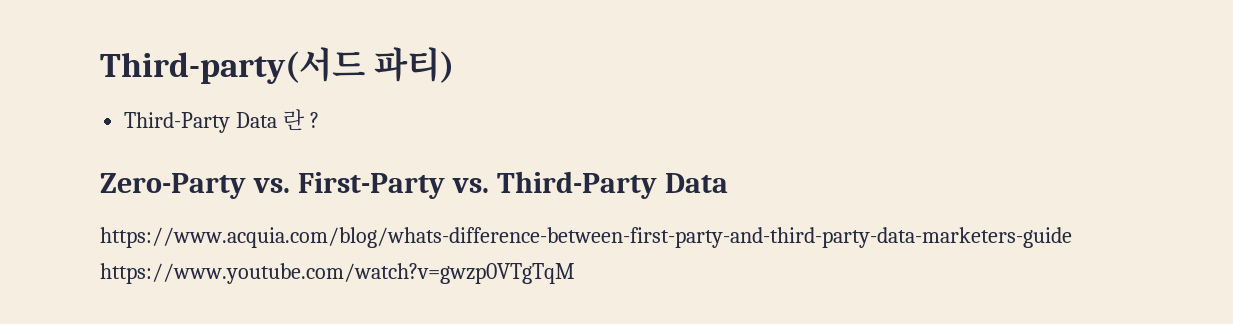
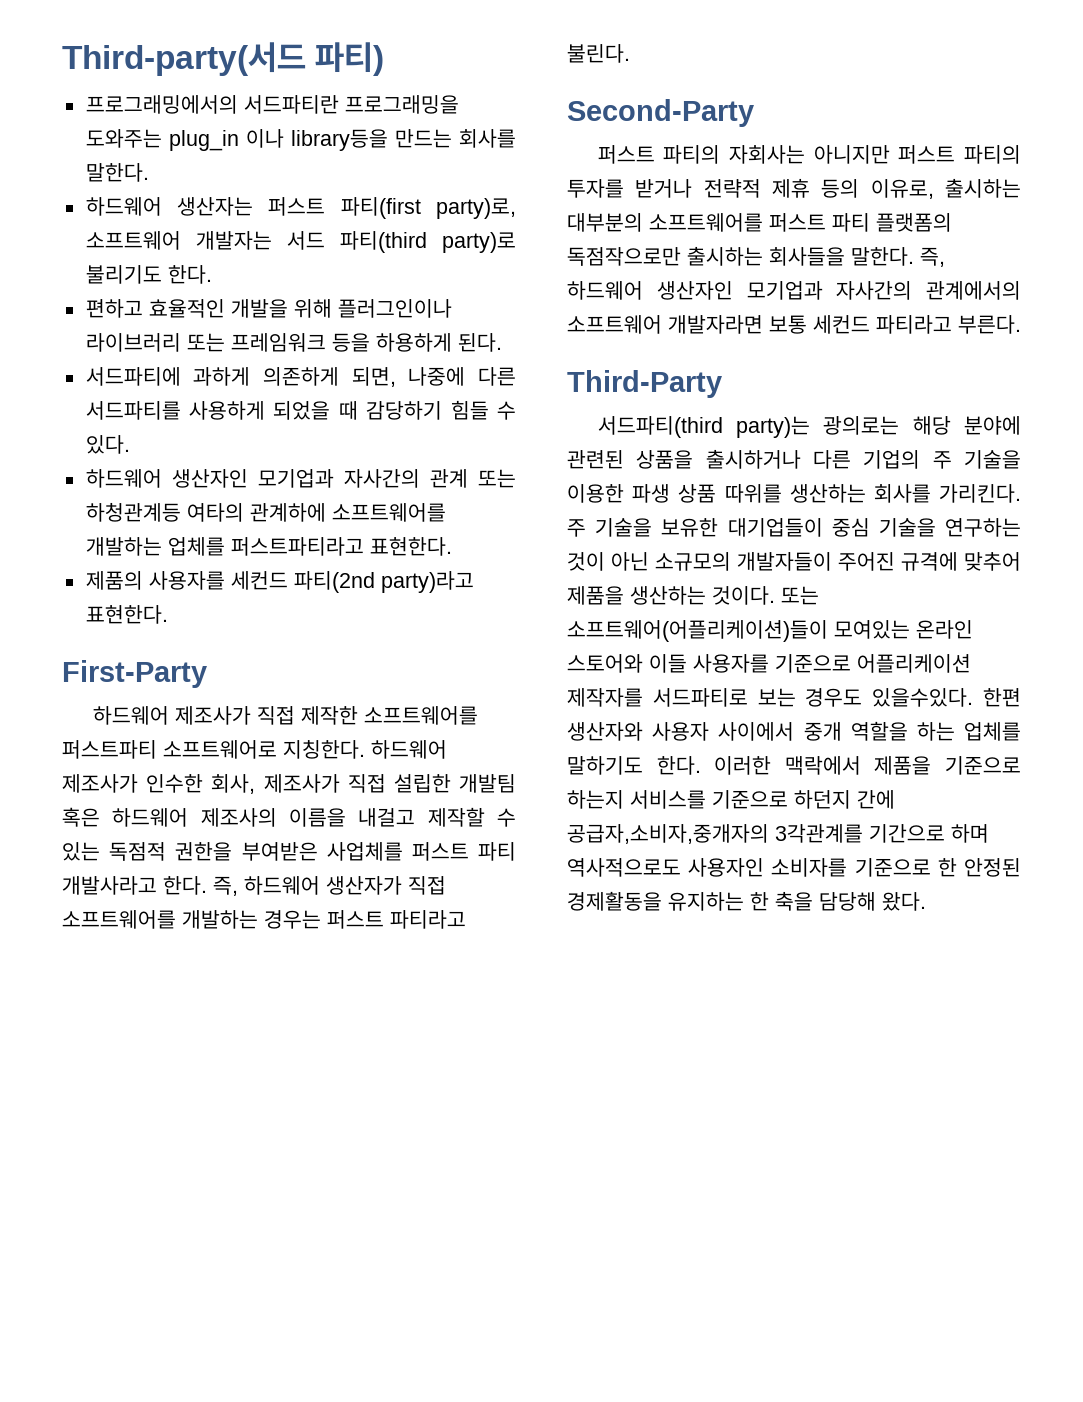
- Third-Party Data 란 ?
- Zero-Party vs. First-Party vs. Third-Party Data
- https://www.acquia.com/blog/whats-difference-between-first-party-and-third-party-data-marketers-guide https://www.youtube.com/watch?v=gwzp0VTgTqM
+ 프로그래밍에서의 서드파티란 프로그래밍을 도와주는 plug_in 이나 library등을 만드는 회사를 말한다.
+ 하드웨어 생산자는 퍼스트 파티(first party)로, 소프트웨어 개발자는 서드 파티(third party)로 불리기도 한다.
+ 편하고 효율적인 개발을 위해 플러그인이나 라이브러리 또는 프레임워크 등을 하용하게 된다.
+ 서드파티에 과하게 의존하게 되면, 나중에 다른 서드파티를 사용하게 되었을 때 감당하기 힘들 수 있다.
+ 하드웨어 생산자인 모기업과 자사간의 관계 또는 하청관계등 여타의 관계하에 소프트웨어를 개발하는 업체를 퍼스트파티라고 표현한다.
+ 제품의 사용자를 세컨드 파티(2nd party)라고 표현한다.
+ First-Party
+ 하드웨어 제조사가 직접 제작한 소프트웨어를 퍼스트파티 소프트웨어로 지칭한다. 하드웨어 제조사가 인수한 회사, 제조사가 직접 설립한 개발팀 혹은 하드웨어 제조사의 이름을 내걸고 제작할 수 있는 독점적 권한을 부여받은 사업체를 퍼스트 파티 개발사라고 한다. 즉, 하드웨어 생산자가 직접 소프트웨어를 개발하는 경우는 퍼스트 파티라고 불린다.
+ Second-Party
+ 퍼스트 파티의 자회사는 아니지만 퍼스트 파티의 투자를 받거나 전략적 제휴 등의 이유로, 출시하는 대부분의 소프트웨어를 퍼스트 파티 플랫폼의 독점작으로만 출시하는 회사들을 말한다. 즉, 하드웨어 생산자인 모기업과 자사간의 관계에서의 소프트웨어 개발자라면 보통 세컨드 파티라고 부른다.
+ Third-Party
+ 서드파티(third party)는 광의로는 해당 분야에 관련된 상품을 출시하거나 다른 기업의 주 기술을 이용한 파생 상품 따위를 생산하는 회사를 가리킨다. 주 기술을 보유한 대기업들이 중심 기술을 연구하는 것이 아닌 소규모의 개발자들이 주어진 규격에 맞추어 제품을 생산하는 것이다. 또는 소프트웨어(어플리케이션)들이 모여있는 온라인 스토어와 이들 사용자를 기준으로 어플리케이션 제작자를 서드파티로 보는 경우도 있을수있다. 한편 생산자와 사용자 사이에서 중개 역할을 하는 업체를 말하기도 한다. 이러한 맥락에서 제품을 기준으로 하는지 서비스를 기준으로 하던지 간에 공급자,소비자,중개자의 3각관계를 기간으로 하며 역사적으로도 사용자인 소비자를 기준으로 한 안정된 경제활동을 유지하는 한 축을 담당해 왔다.

